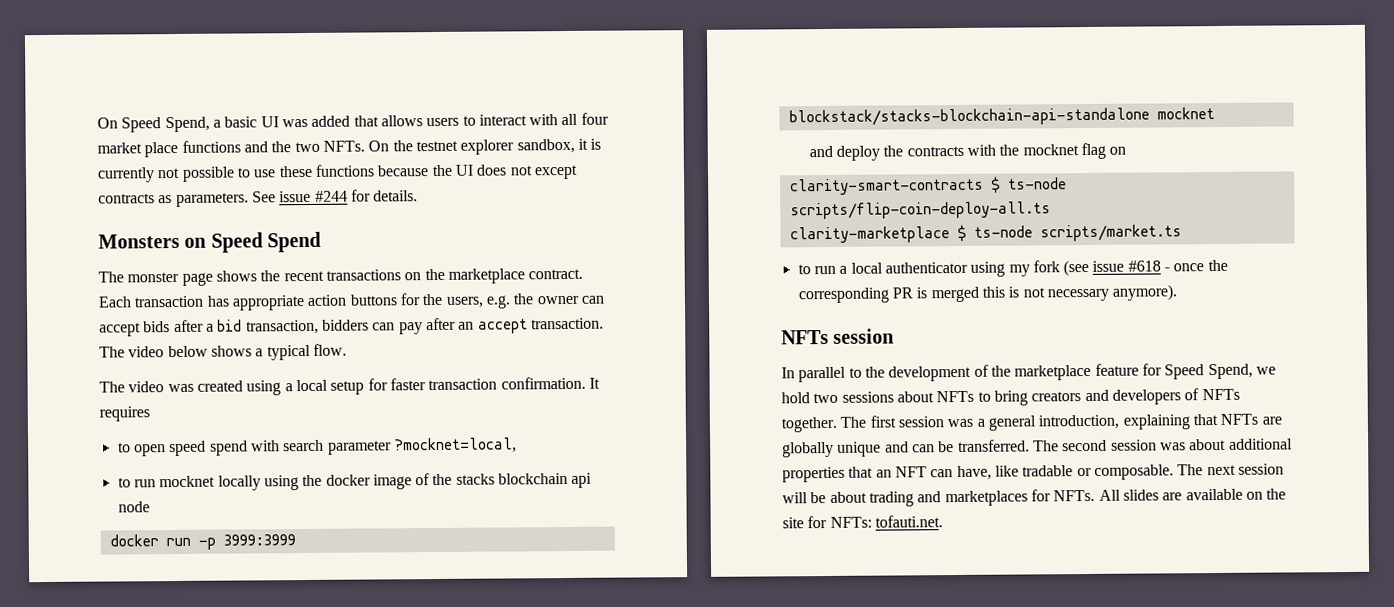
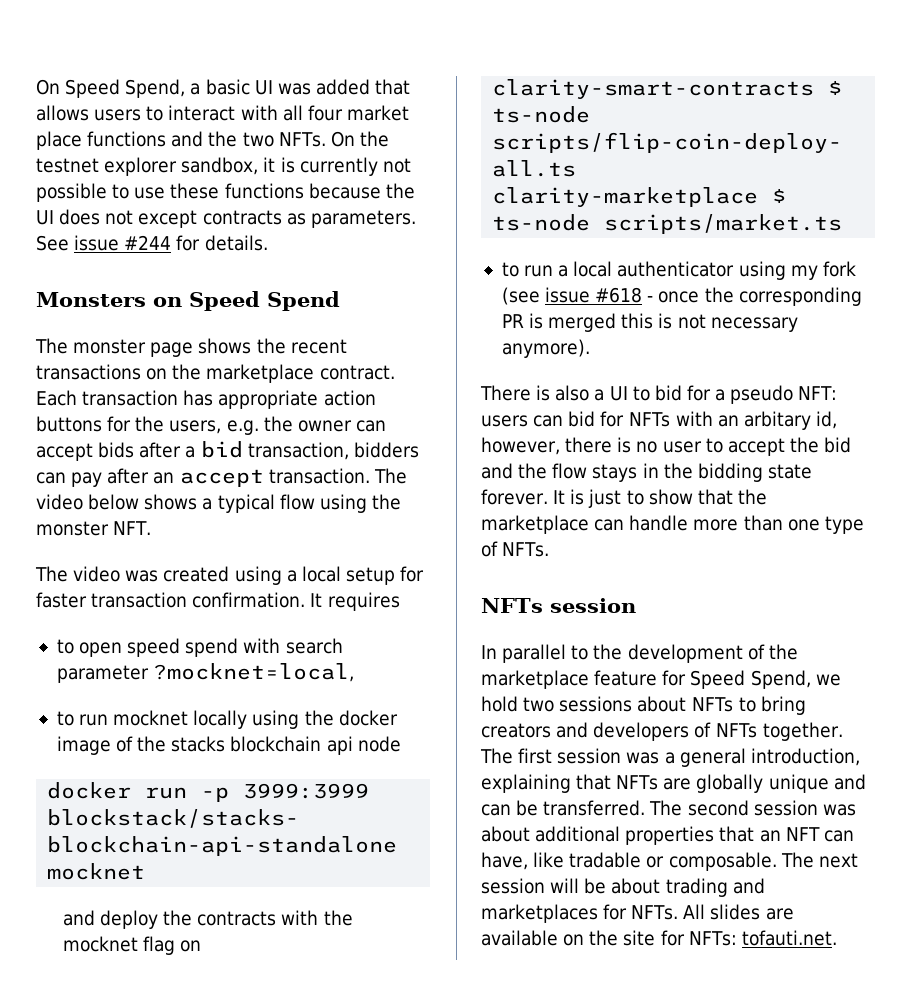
- The video below shows a typical flow.
+ The video below shows a typical flow using the monster NFT.
+ There is also a UI to bid for a pseudo NFT: users can bid for NFTs with an arbitary id, however, there is no user to accept the bid and the flow stays in the bidding state forever. It is just to show that the marketplace can handle more than one type of NFTs.

